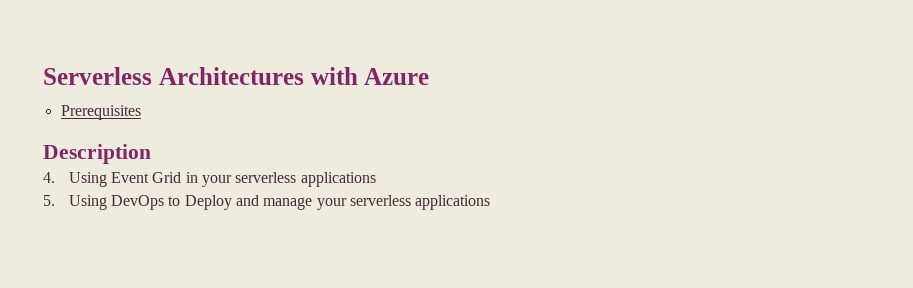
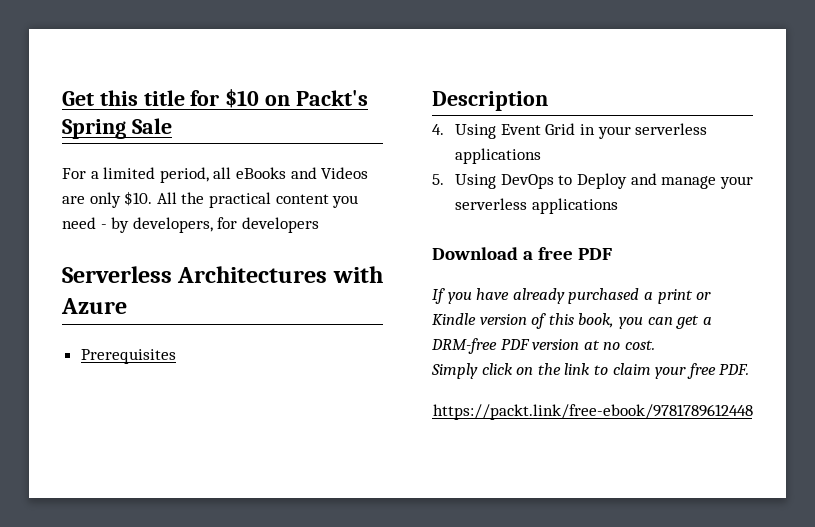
+ Get this title for $10 on Packt's Spring Sale
+ For a limited period, all eBooks and Videos are only $10. All the practical content you need - by developers, for developers
+ Download a free PDF
+ If you have already purchased a print or Kindle version of this book, you can get a DRM-free PDF version at no cost.
+ Simply click on the link to claim your free PDF.
+ https://packt.link/free-ebook/9781789612448

